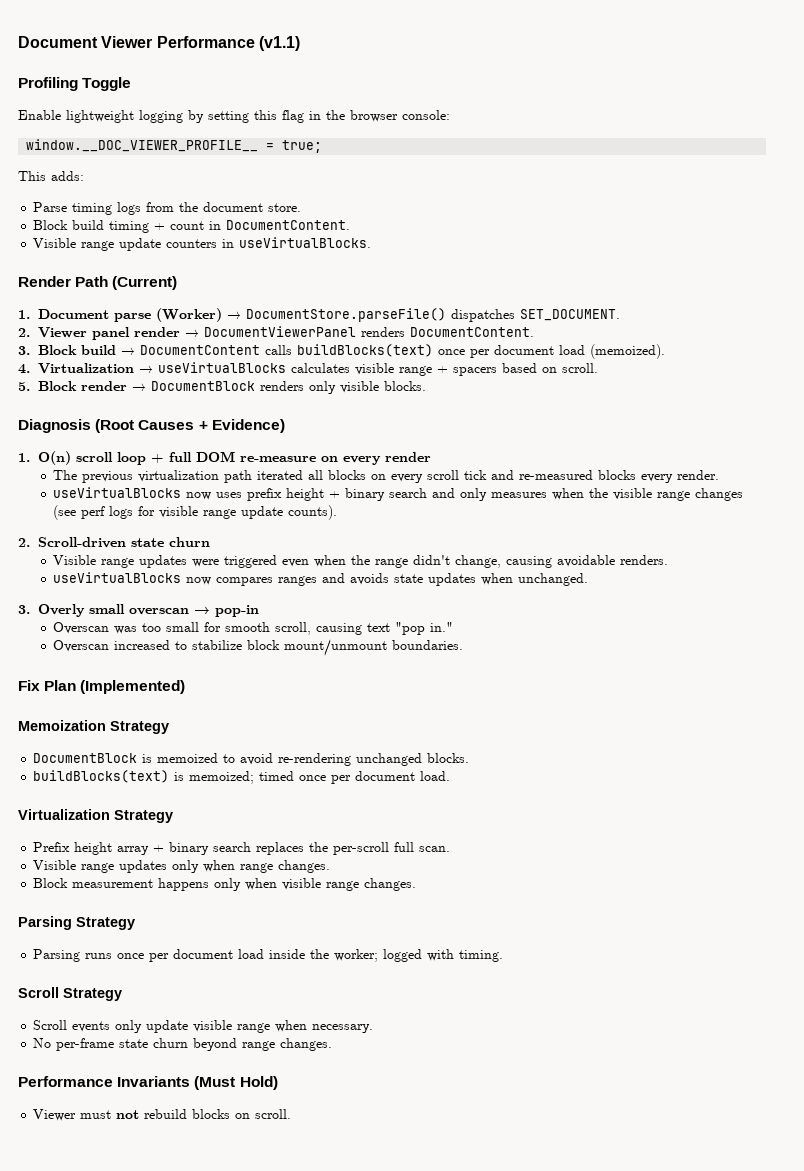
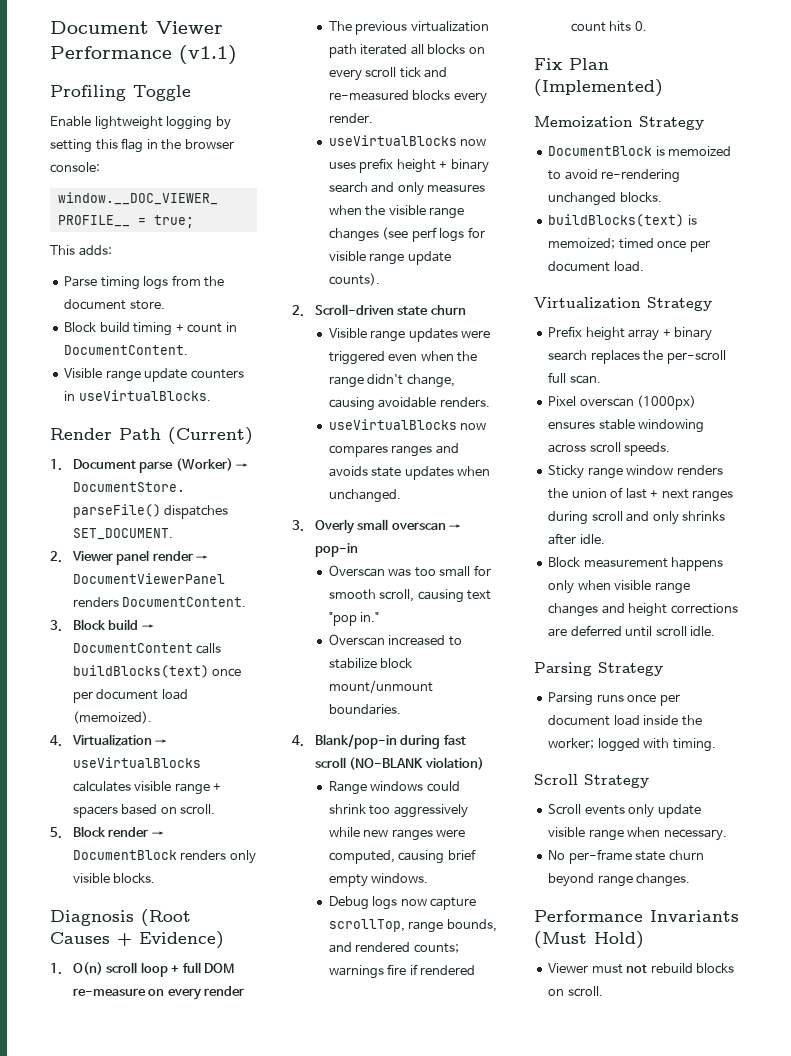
+ 4. Blank/pop-in during fast scroll (NO-BLANK violation)
+ Range windows could shrink too aggressively while new ranges were computed, causing brief empty windows.
+ Debug logs now capture scrollTop, range bounds, and rendered counts; warnings fire if rendered count hits 0.
- Visible range updates only when range changes.
+ Pixel overscan (1000px) ensures stable windowing across scroll speeds.
+ Sticky range window renders the union of last + next ranges during scroll and only shrinks after idle.
- Block measurement happens only when visible range changes.
+ Block measurement happens only when visible range changes and height corrections are deferred until scroll idle.

